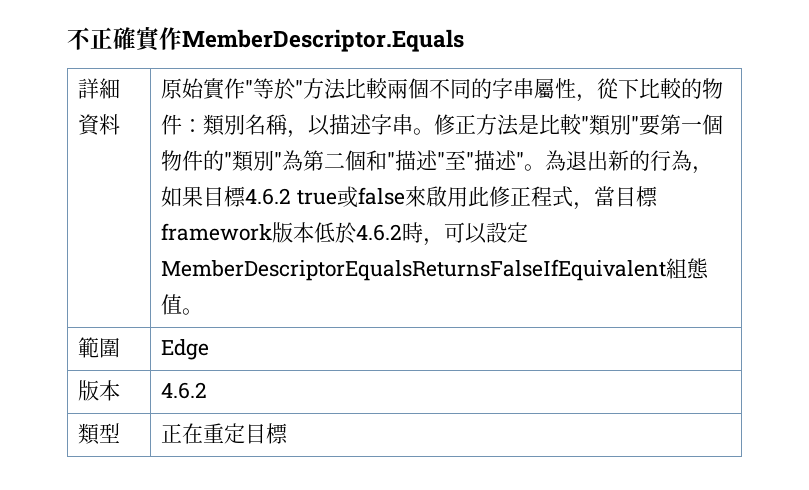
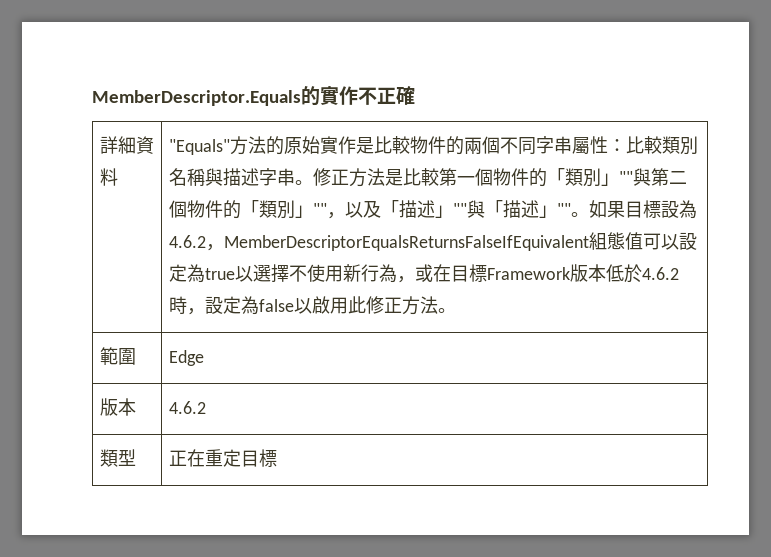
- 不正確實作MemberDescriptor.Equals
+ MemberDescriptor.Equals的實作不正確
- 原始實作"等於"方法比較兩個不同的字串屬性，從下比較的物件：類別名稱，以描述字串。
+ "Equals"方法的原始實作是比較物件的兩個不同字串屬性：比較類別名稱與描述字串。
- 修正方法是比較"類別"要第一個物件的"類別"為第二個和"描述"至"描述"。為退出新的行為，如果目標4.6.2 true或false來啟用此修正程式，當目標framework版本低於4.6.2時，可以設定MemberDescriptorEqualsReturnsFalseIfEquivalent組態值。
+ 修正方法是比較第一個物件的「類別」""與第二個物件的「類別」""，以及「描述」""與「描述」""。如果目標設為4.6.2，MemberDescriptorEqualsReturnsFalseIfEquivalent組態值可以設定為true以選擇不使用新行為，或在目標Framework版本低於4.6.2時，設定為false以啟用此修正方法。

